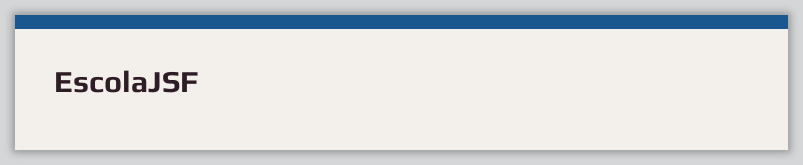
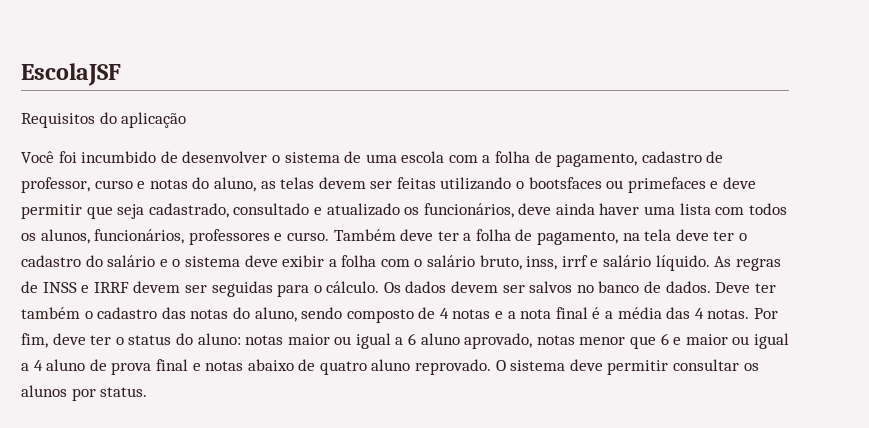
+ Requisitos do aplicação
+ Você foi incumbido de desenvolver o sistema de uma escola com a folha de pagamento, cadastro de professor, curso e notas do aluno, as telas devem ser feitas utilizando o bootsfaces ou primefaces e deve permitir que seja cadastrado, consultado e atualizado os funcionários, deve ainda haver uma lista com todos os alunos, funcionários, professores e curso. Também deve ter a folha de pagamento, na tela deve ter o cadastro do salário e o sistema deve exibir a folha com o salário bruto, inss, irrf e salário líquido. As regras de INSS e IRRF devem ser seguidas para o cálculo. Os dados devem ser salvos no banco de dados. Deve ter também o cadastro das notas do aluno, sendo composto de 4 notas e a nota final é a média das 4 notas. Por fim, deve ter o status do aluno: notas maior ou igual a 6 aluno aprovado, notas menor que 6 e maior ou igual a 4 aluno de prova final e notas abaixo de quatro aluno reprovado. O sistema deve permitir consultar os alunos por status.

